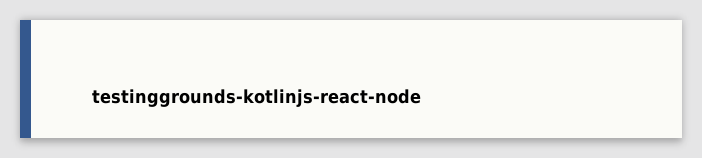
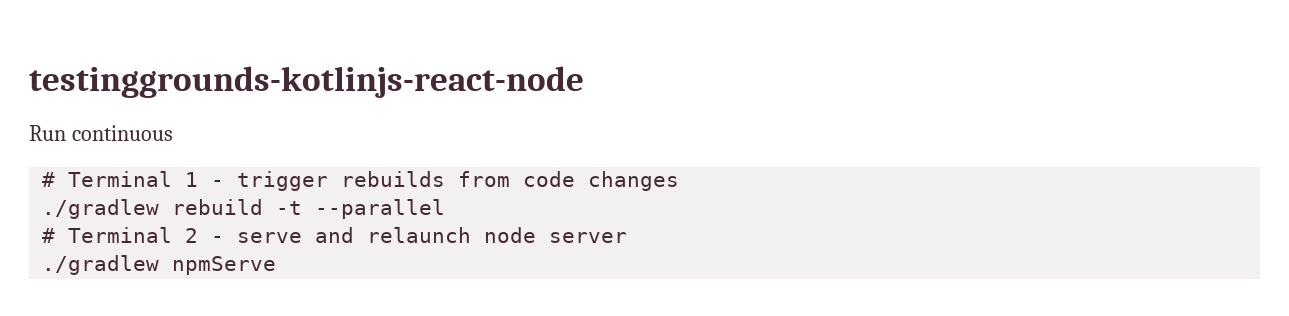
+ Run continuous
+ # Terminal 1 - trigger rebuilds from code changes
+ ./gradlew rebuild -t --parallel
+ # Terminal 2 - serve and relaunch node server
+ ./gradlew npmServe

